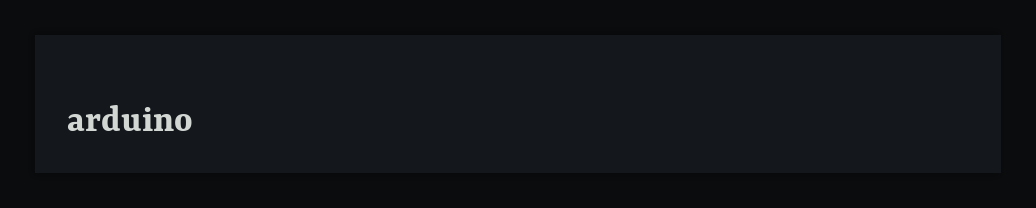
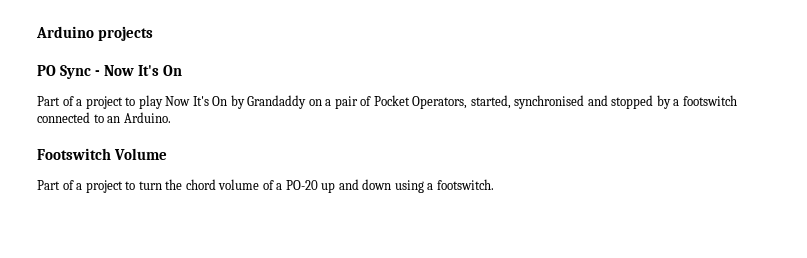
- arduino
+ Arduino projects
+ PO Sync - Now It's On
+ Part of a project to play Now It's On by Grandaddy on a pair of Pocket Operators, started, synchronised and stopped by a footswitch connected to an Arduino.
+ Footswitch Volume
+ Part of a project to turn the chord volume of a PO-20 up and down using a footswitch.

